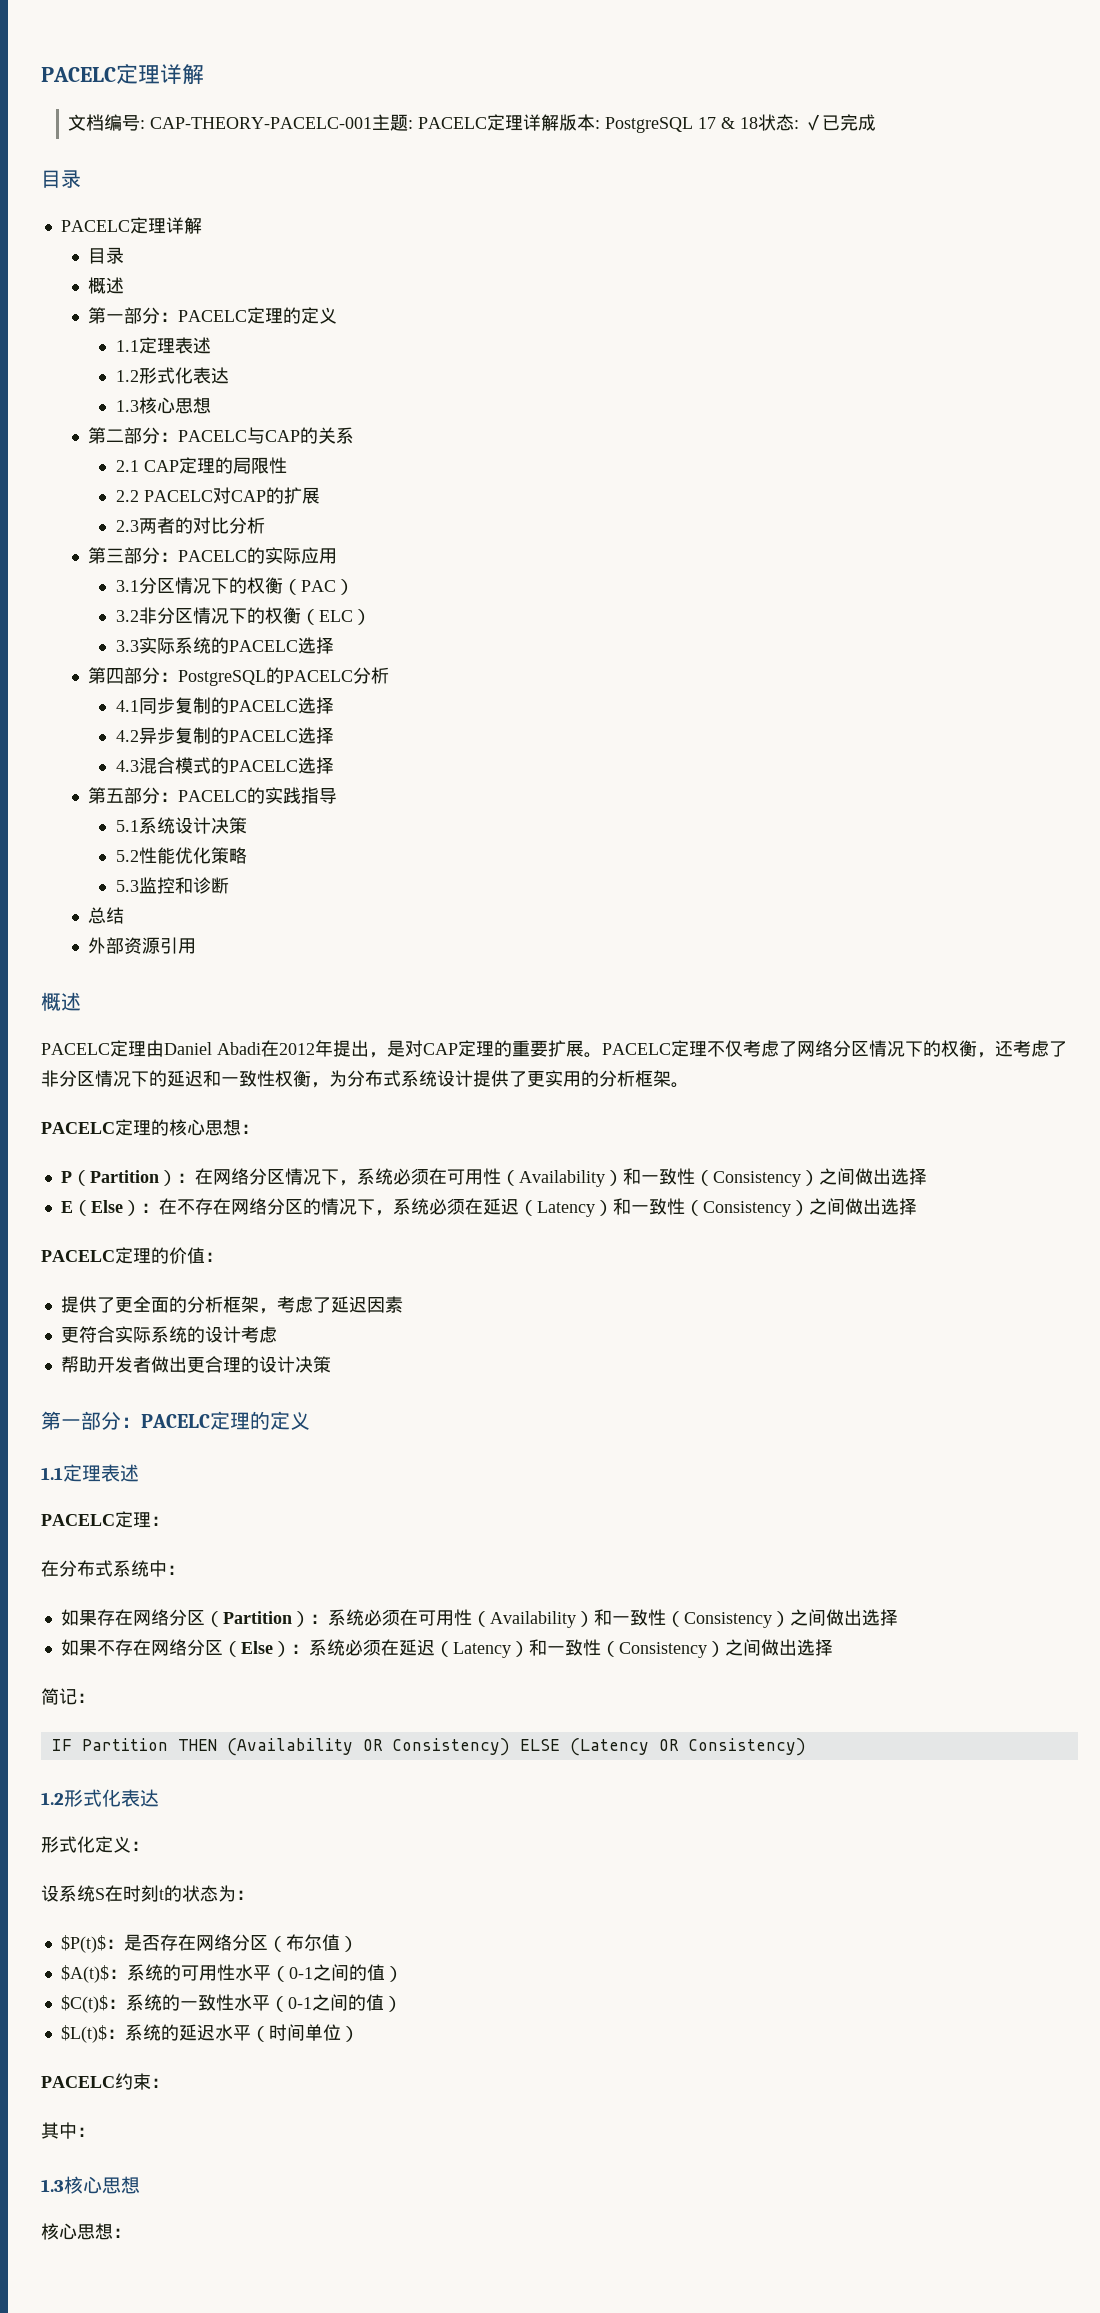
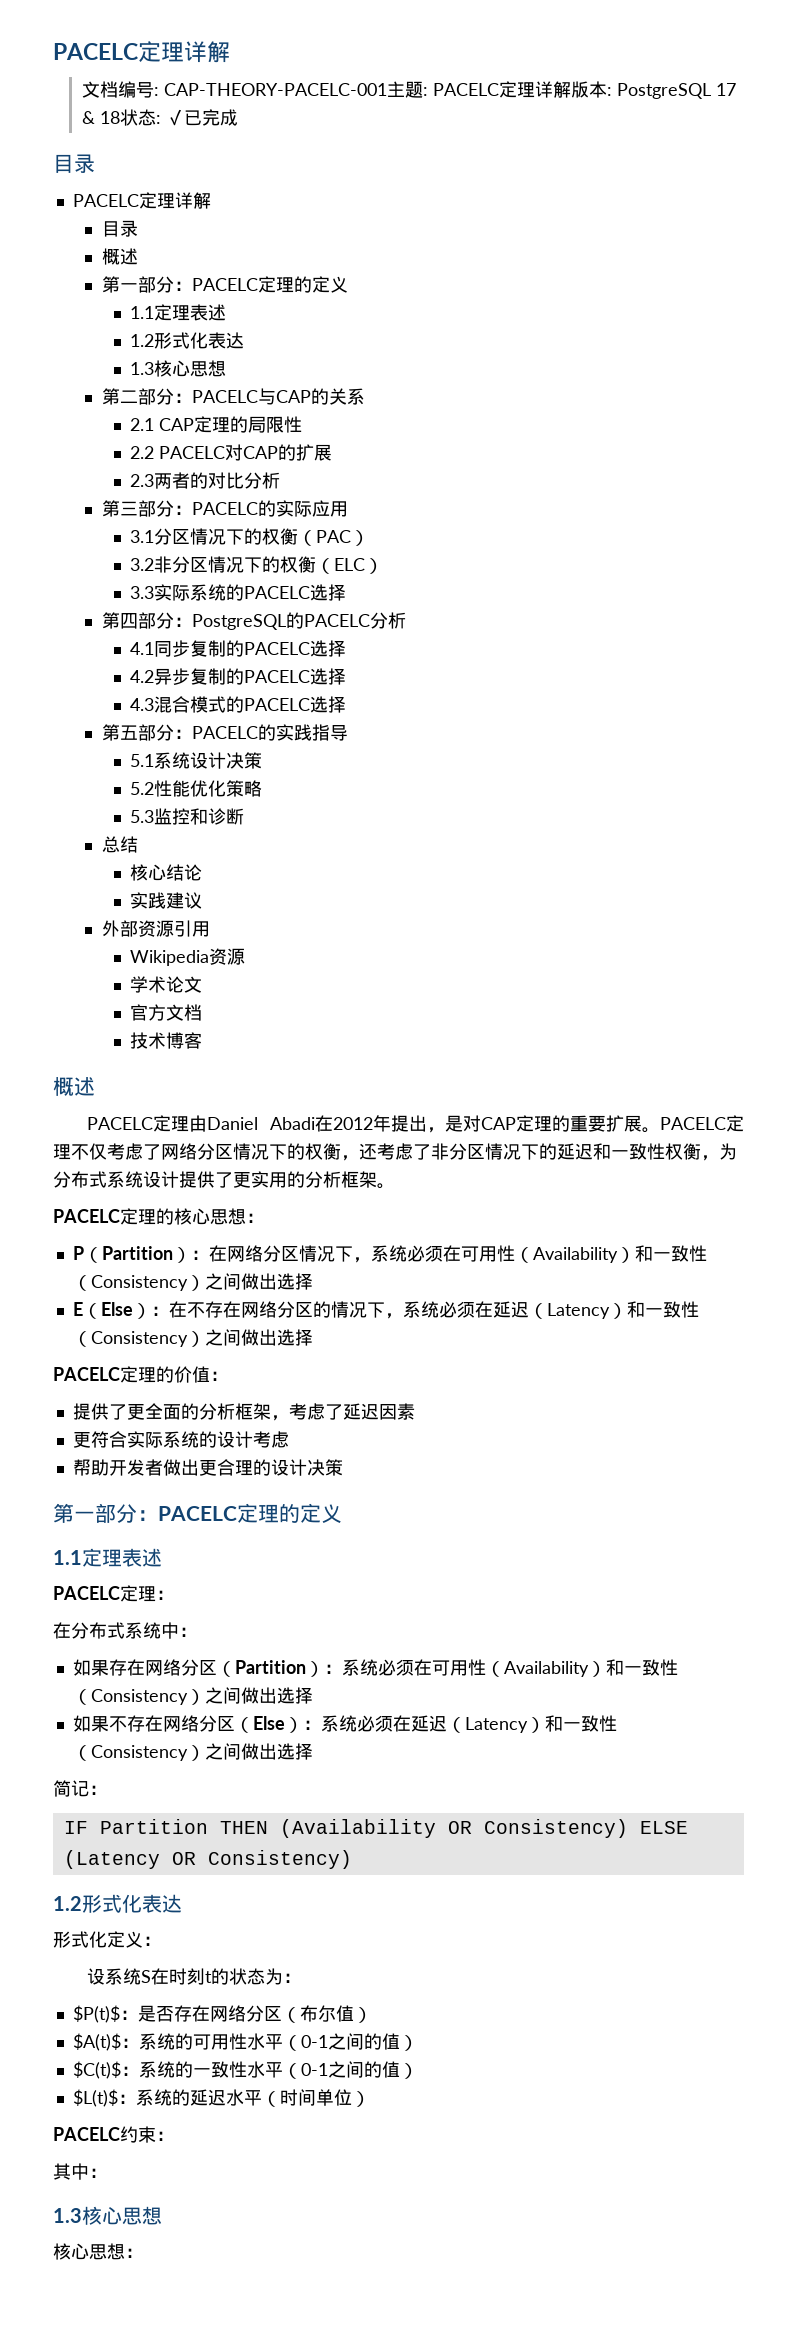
+ 核心结论
+ 实践建议
+ Wikipedia资源
+ 学术论文
+ 官方文档
+ 技术博客

